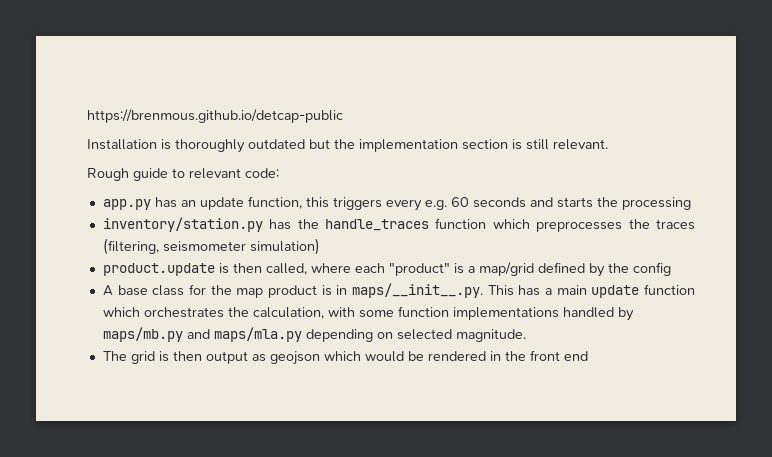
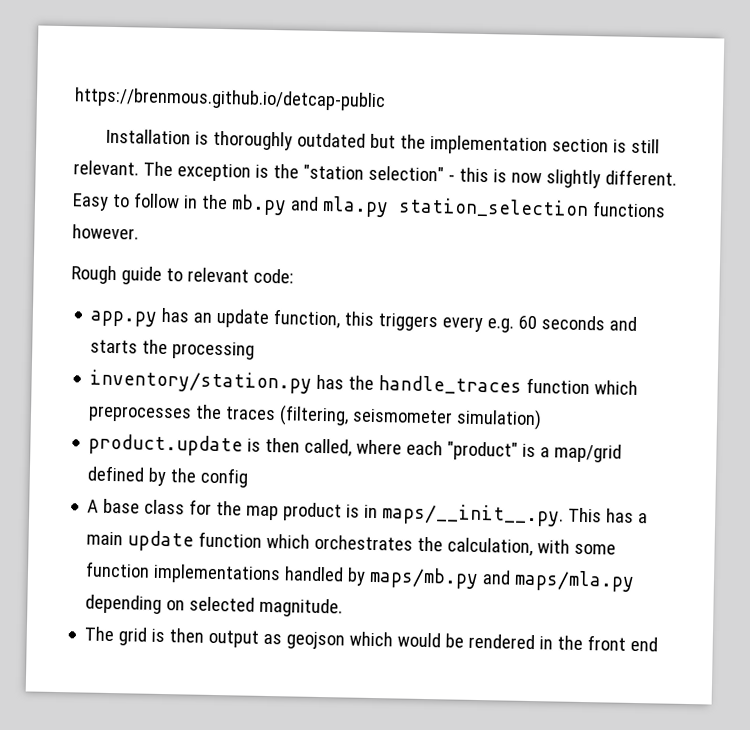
+ The exception is the "station selection" - this is now slightly different. Easy to follow in the mb.py and mla.py station_selection functions however.

